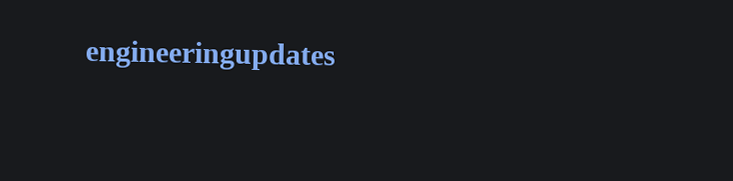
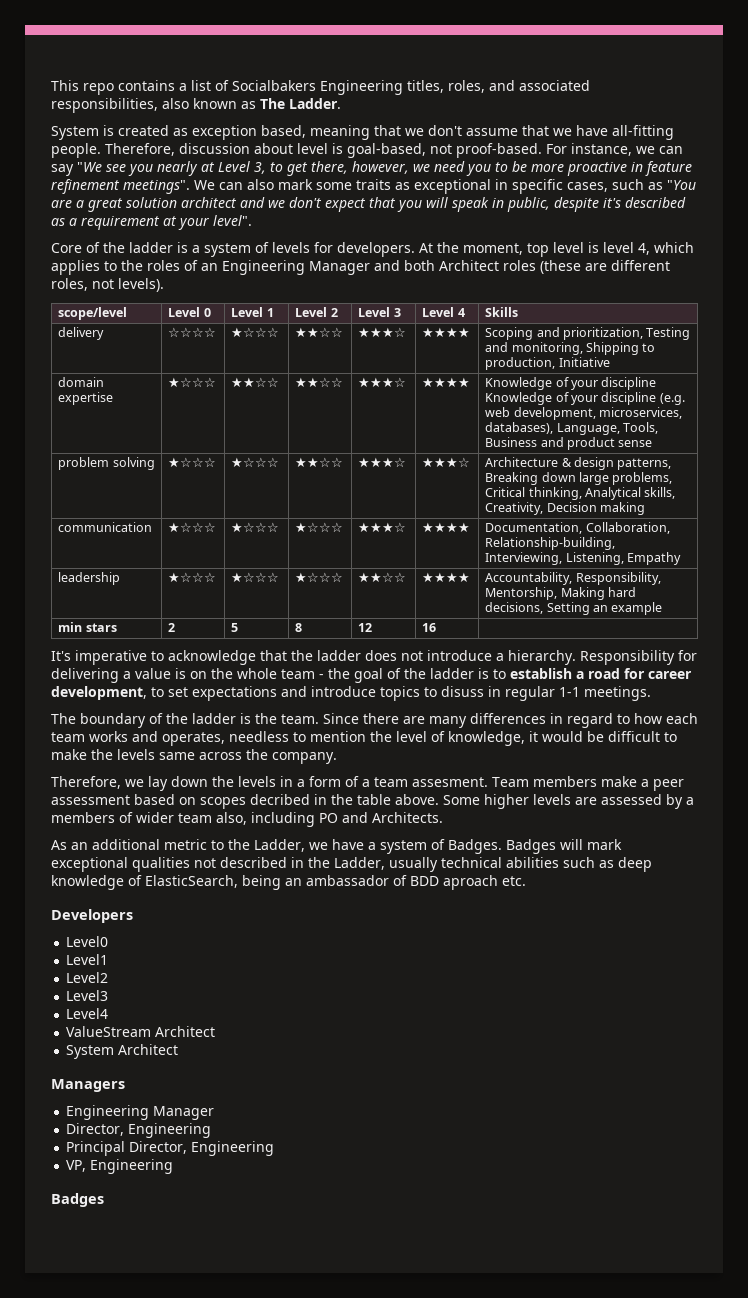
- engineeringupdates
+ This repo contains a list of Socialbakers Engineering titles, roles, and associated responsibilities, also known as The Ladder.
+ System is created as exception based, meaning that we don't assume that we have all-fitting people. Therefore, discussion about level is goal-based, not proof-based. For instance, we can say "We see you nearly at Level 3, to get there, however, we need you to be more proactive in feature refinement meetings". We can also mark some traits as exceptional in specific cases, such as "You are a great solution architect and we don't expect that you will speak in public, despite it's described as a requirement at your level".
+ Core of the ladder is a system of levels for developers. At the moment, top level is level 4, which applies to the roles of an Engineering Manager and both Architect roles (these are different roles, not levels).
+ scope/level | Level 0 | Level 1 | Level 2 | Level 3 | Level 4 | Skills
+ delivery | ☆☆☆☆ | ★☆☆☆ | ★★☆☆ | ★★★☆ | ★★★★ | Scoping and prioritization, Testing and monitoring, Shipping to production, Initiative
+ domain expertise | ★☆☆☆ | ★★☆☆ | ★★☆☆ | ★★★☆ | ★★★★ | Knowledge of your discipline Knowledge of your discipline (e.g. web development, microservices, databases), Language, Tools, Business and product sense
+ problem solving | ★☆☆☆ | ★☆☆☆ | ★★☆☆ | ★★★☆ | ★★★☆ | Architecture & design patterns, Breaking down large problems, Critical thinking, Analytical skills, Creativity, Decision making
+ communication | ★☆☆☆ | ★☆☆☆ | ★☆☆☆ | ★★★☆ | ★★★★ | Documentation, Collaboration, Relationship-building, Interviewing, Listening, Empathy
+ leadership | ★☆☆☆ | ★☆☆☆ | ★☆☆☆ | ★★☆☆ | ★★★★ | Accountability, Responsibility, Mentorship, Making hard decisions, Setting an example
+ min stars | 2 | 5 | 8 | 12 | 16 |
+ It's imperative to acknowledge that the ladder does not introduce a hierarchy. Responsibility for delivering a value is on the whole team - the goal of the ladder is to establish a road for career development, to set expectations and introduce topics to disuss in regular 1-1 meetings.
+ The boundary of the ladder is the team. Since there are many differences in regard to how each team works and operates, needless to mention the level of knowledge, it would be difficult to make the levels same across the company.
+ Therefore, we lay down the levels in a form of a team assesment. Team members make a peer assessment based on scopes decribed in the table above. Some higher levels are assessed by a members of wider team also, including PO and Architects.
+ As an additional metric to the Ladder, we have a system of Badges. Badges will mark exceptional qualities not described in the Ladder, usually technical abilities such as deep knowledge of ElasticSearch, being an ambassador of BDD aproach etc.
+ Developers
+ Level0
+ Level1
+ Level2
+ Level3
+ Level4
+ ValueStream Architect
+ System Architect
+ Managers
+ Engineering Manager
+ Director, Engineering
+ Principal Director, Engineering
+ VP, Engineering
+ Badges

